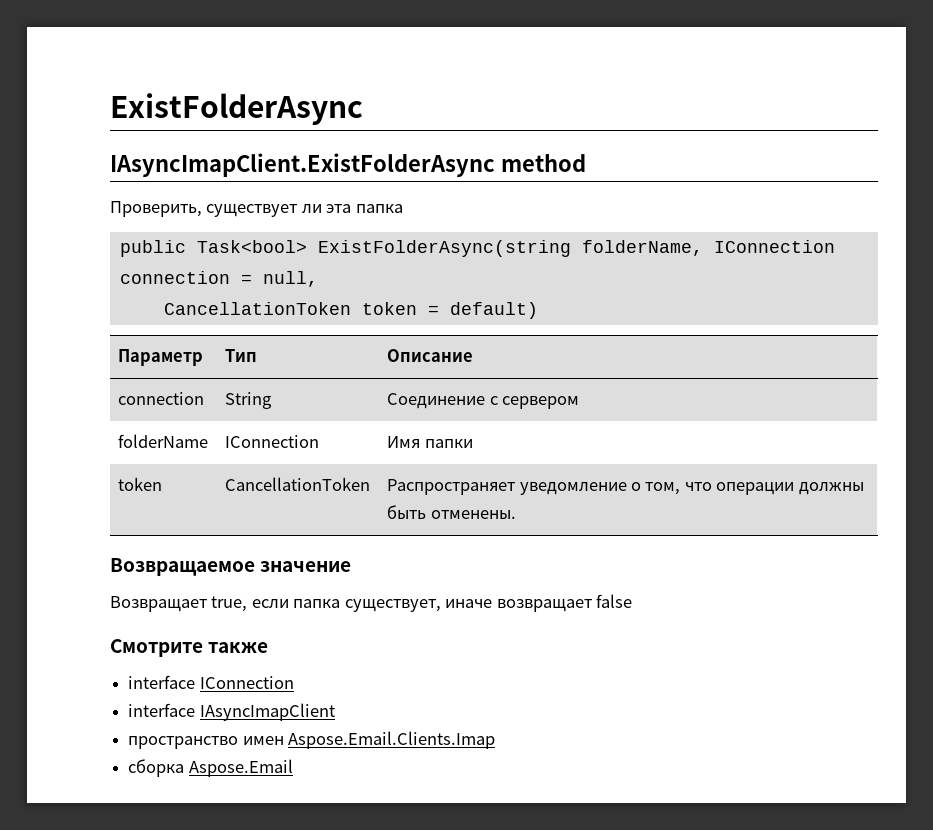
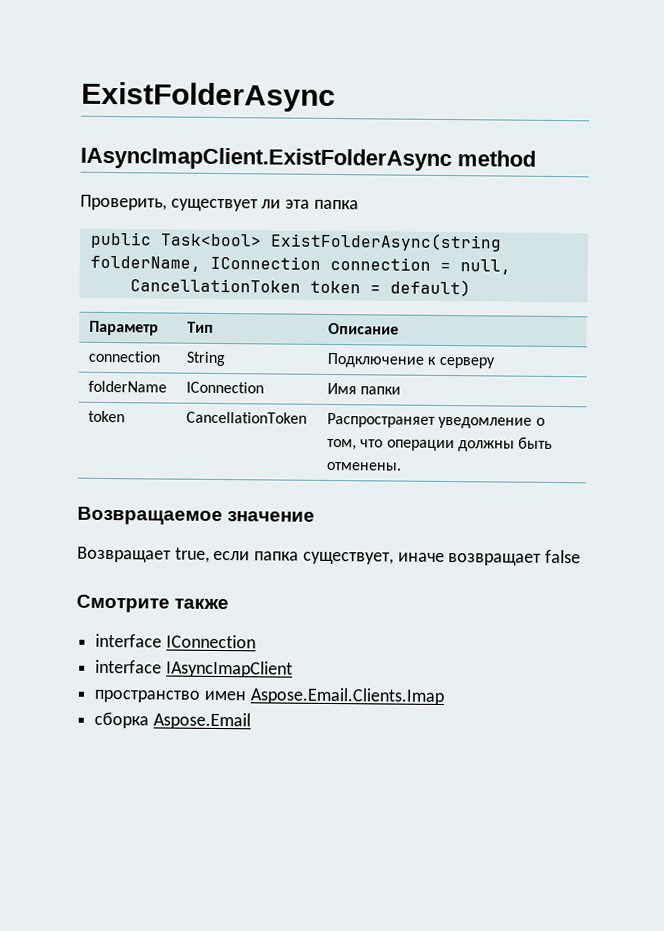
- connection | String | Соединение с сервером
+ connection | String | Подключение к серверу

